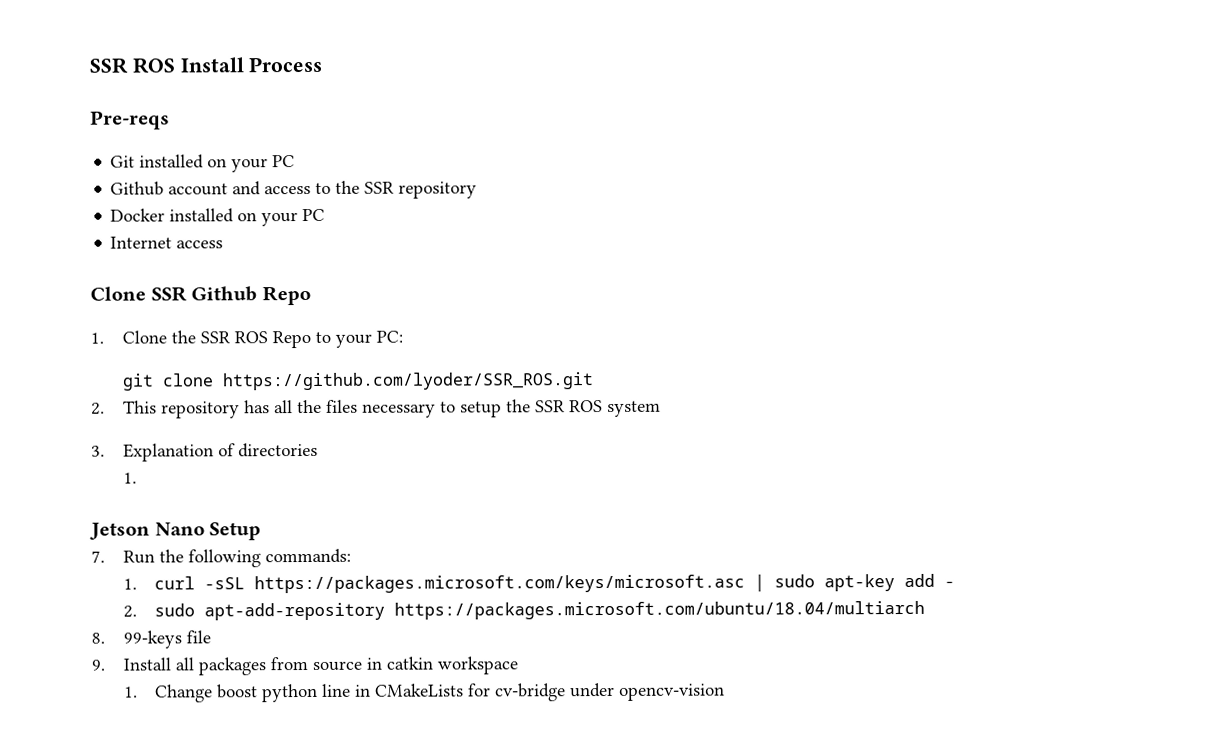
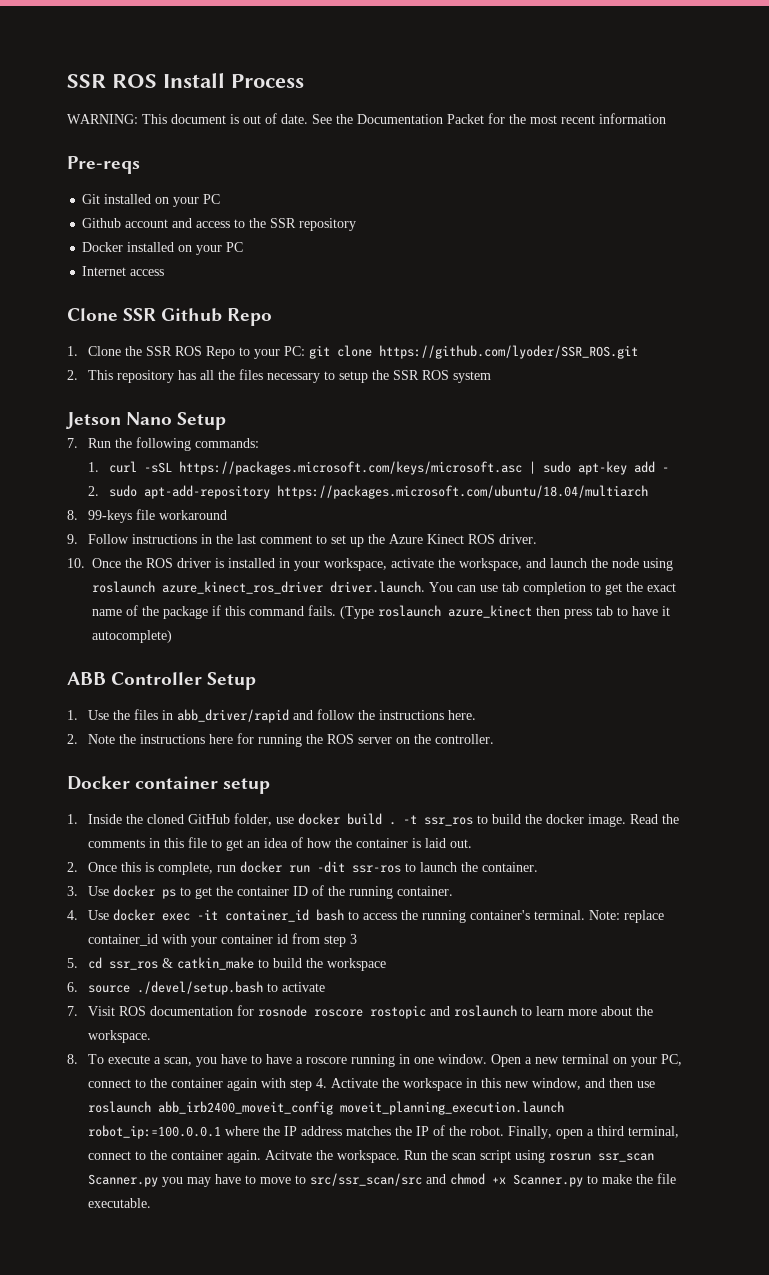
+ WARNING: This document is out of date. See the Documentation Packet for the most recent information
- 1. Clone the SSR ROS Repo to your PC:
- git clone https://github.com/lyoder/SSR_ROS.git
+ 1. Clone the SSR ROS Repo to your PC: git clone https://github.com/lyoder/SSR_ROS.git
- 3. Explanation of directories
- 1.
- 8. 99-keys file
+ 8. 99-keys file workaround
- 9. Install all packages from source in catkin workspace
- 1. Change boost python line in CMakeLists for cv-bridge under opencv-vision
+ 9. Follow instructions in the last comment to set up the Azure Kinect ROS driver.
+ 10. Once the ROS driver is installed in your workspace, activate the workspace, and launch the node using roslaunch azure_kinect_ros_driver driver.launch. You can use tab completion to get the exact name of the package if this command fails. (Type roslaunch azure_kinect then press tab to have it autocomplete)
+ ABB Controller Setup
+ 1. Use the files in abb_driver/rapid and follow the instructions here.
+ 2. Note the instructions here for running the ROS server on the controller.
+ Docker container setup
+ 1. Inside the cloned GitHub folder, use docker build . -t ssr_ros to build the docker image. Read the comments in this file to get an idea of how the container is laid out.
+ 2. Once this is complete, run docker run -dit ssr-ros to launch the container.
+ 3. Use docker ps to get the container ID of the running container.
+ 4. Use docker exec -it container_id bash to access the running container's terminal. Note: replace container_id with your container id from step 3
+ 5. cd ssr_ros & catkin_make to build the workspace
+ 6. source ./devel/setup.bash to activate
+ 7. Visit ROS documentation for rosnode roscore rostopic and roslaunch to learn more about the workspace.
+ 8. To execute a scan, you have to have a roscore running in one window. Open a new terminal on your PC, connect to the container again with step 4. Activate the workspace in this new window, and then use roslaunch abb_irb2400_moveit_config moveit_planning_execution.launch robot_ip:=100.0.0.1 where the IP address matches the IP of the robot. Finally, open a third terminal, connect to the container again. Acitvate the workspace. Run the scan script using rosrun ssr_scan Scanner.py you may have to move to src/ssr_scan/src and chmod +x Scanner.py to make the file executable.

